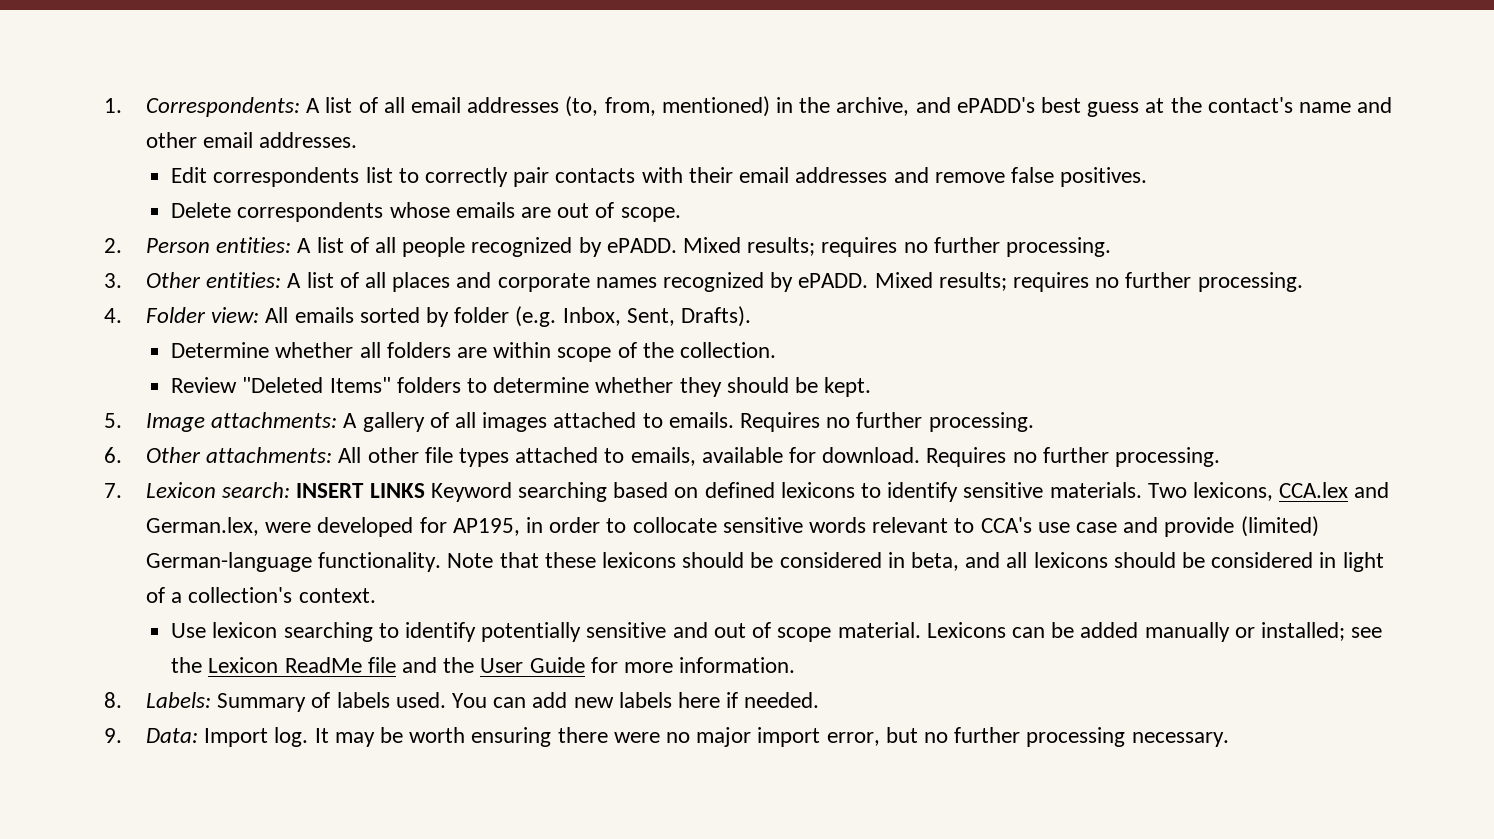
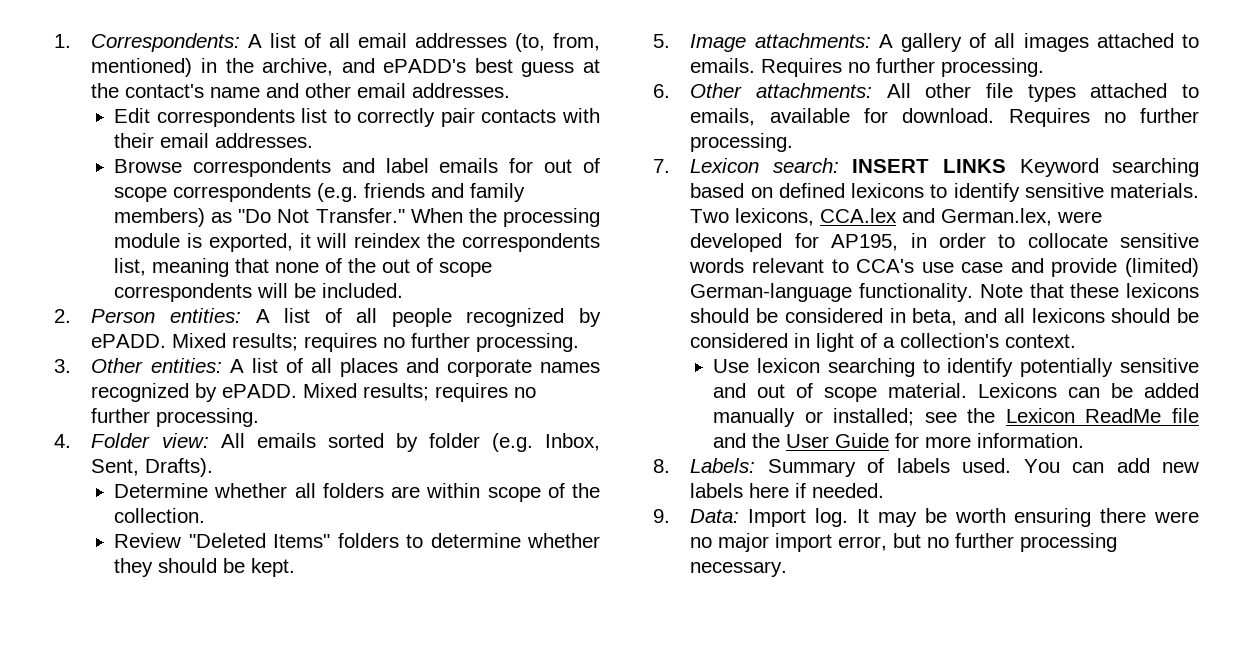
- Edit correspondents list to correctly pair contacts with their email addresses and remove false positives.
- Delete correspondents whose emails are out of scope.
+ Edit correspondents list to correctly pair contacts with their email addresses.
+ Browse correspondents and label emails for out of scope correspondents (e.g. friends and family members) as "Do Not Transfer." When the processing module is exported, it will reindex the correspondents list, meaning that none of the out of scope correspondents will be included.

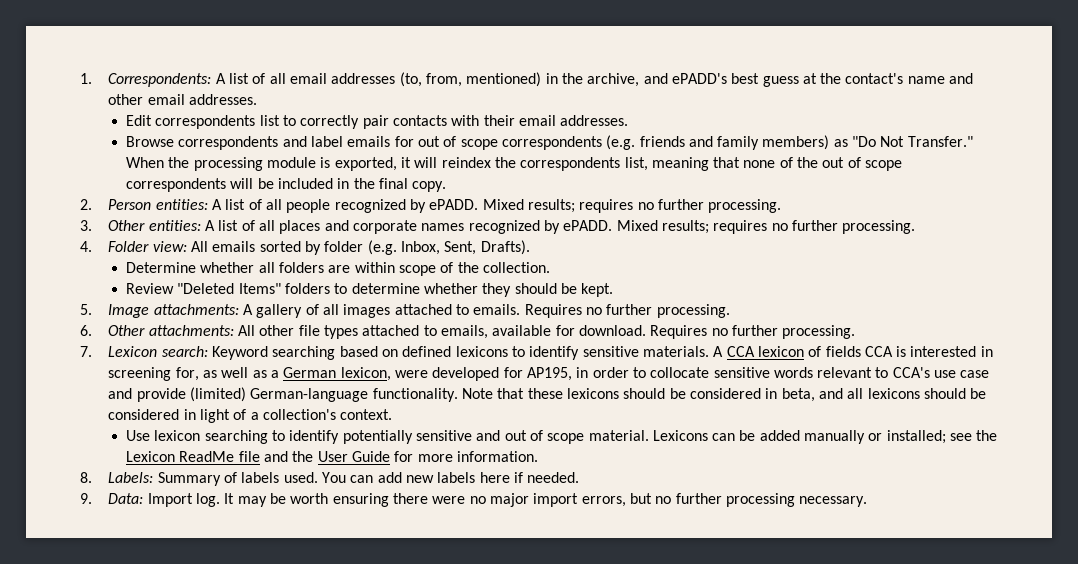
- When the processing module is exported, it will reindex the correspondents list, meaning that none of the out of scope correspondents will be included.
+ When the processing module is exported, it will reindex the correspondents list, meaning that none of the out of scope correspondents will be included in the final copy.
- 7. Lexicon search: INSERT LINKS Keyword searching based on defined lexicons to identify sensitive materials.
+ 7. Lexicon search: Keyword searching based on defined lexicons to identify sensitive materials.
- Two lexicons, CCA.lex and German.lex, were developed for AP195, in order to collocate sensitive words relevant to CCA's use case and provide (limited) German-language functionality.
+ A CCA lexicon of fields CCA is interested in screening for, as well as a German lexicon, were developed for AP195, in order to collocate sensitive words relevant to CCA's use case and provide (limited) German-language functionality.
- It may be worth ensuring there were no major import error, but no further processing necessary.
+ It may be worth ensuring there were no major import errors, but no further processing necessary.

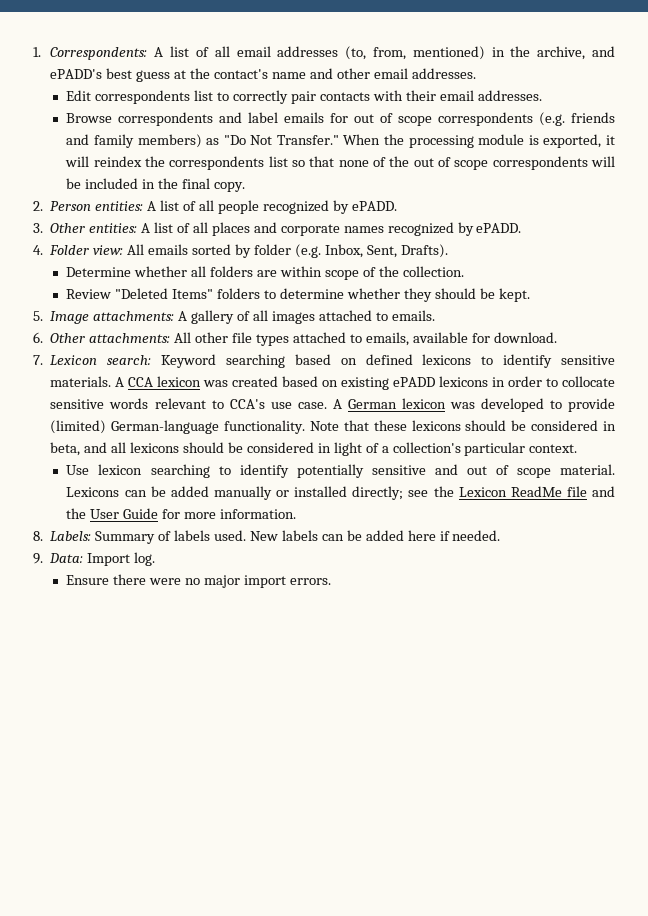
- When the processing module is exported, it will reindex the correspondents list, meaning that none of the out of scope correspondents will be included in the final copy.
+ When the processing module is exported, it will reindex the correspondents list so that none of the out of scope correspondents will be included in the final copy.
- 2. Person entities: A list of all people recognized by ePADD. Mixed results; requires no further processing.
+ 2. Person entities: A list of all people recognized by ePADD.
- 3. Other entities: A list of all places and corporate names recognized by ePADD. Mixed results; requires no further processing.
+ 3. Other entities: A list of all places and corporate names recognized by ePADD.
- 5. Image attachments: A gallery of all images attached to emails. Requires no further processing.
+ 5. Image attachments: A gallery of all images attached to emails.
- 6. Other attachments: All other file types attached to emails, available for download. Requires no further processing.
+ 6. Other attachments: All other file types attached to emails, available for download.
- A CCA lexicon of fields CCA is interested in screening for, as well as a German lexicon, were developed for AP195, in order to collocate sensitive words relevant to CCA's use case and provide (limited) German-language functionality.
+ A CCA lexicon was created based on existing ePADD lexicons in order to collocate sensitive words relevant to CCA's use case. A German lexicon was developed to provide (limited) German-language functionality.
- Note that these lexicons should be considered in beta, and all lexicons should be considered in light of a collection's context.
+ Note that these lexicons should be considered in beta, and all lexicons should be considered in light of a collection's particular context.
- Lexicons can be added manually or installed; see the Lexicon ReadMe file and the User Guide for more information.
+ Lexicons can be added manually or installed directly; see the Lexicon ReadMe file and the User Guide for more information.
- You can add new labels here if needed.
+ New labels can be added here if needed.
- 9. Data: Import log. It may be worth ensuring there were no major import errors, but no further processing necessary.
+ 9. Data: Import log.
+ Ensure there were no major import errors.

